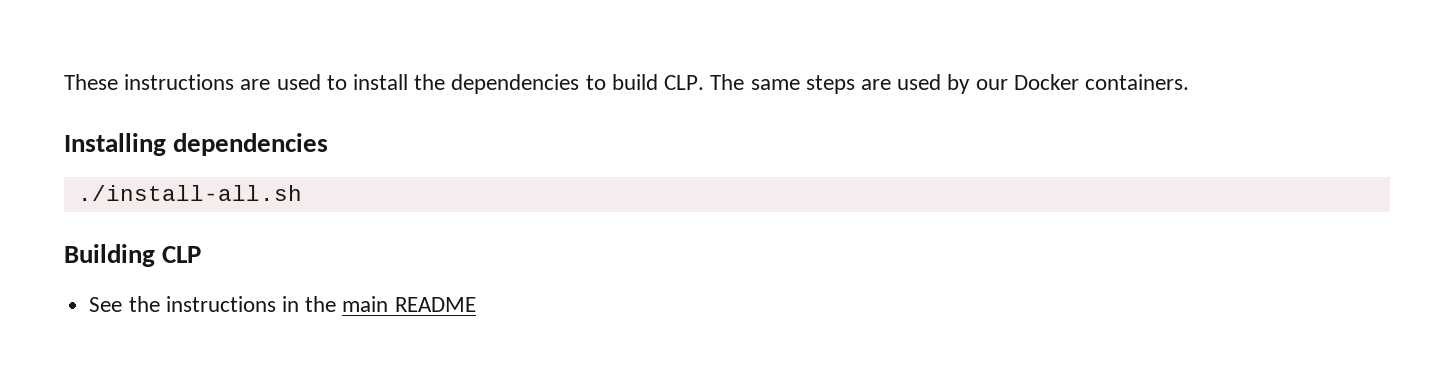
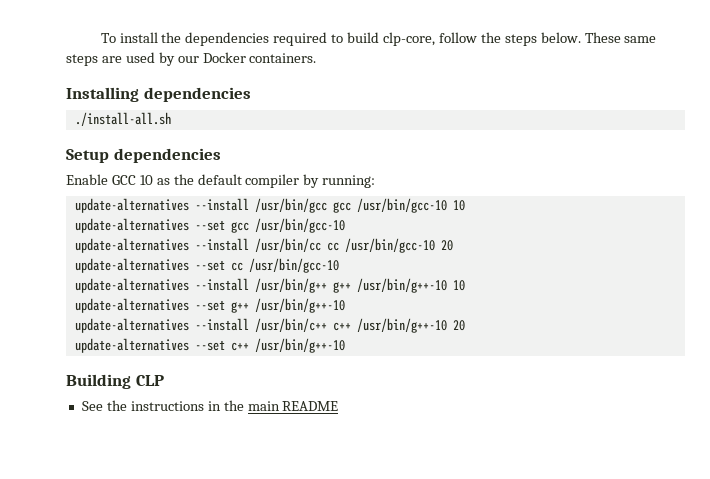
- These instructions are used to install the dependencies to build CLP. The same steps are used by our Docker containers.
+ To install the dependencies required to build clp-core, follow the steps below. These same steps are used by our Docker containers.
+ Setup dependencies
+ Enable GCC 10 as the default compiler by running:
+ update-alternatives --install /usr/bin/gcc gcc /usr/bin/gcc-10 10
+ update-alternatives --set gcc /usr/bin/gcc-10
+ update-alternatives --install /usr/bin/cc cc /usr/bin/gcc-10 20
+ update-alternatives --set cc /usr/bin/gcc-10
+ update-alternatives --install /usr/bin/g++ g++ /usr/bin/g++-10 10
+ update-alternatives --set g++ /usr/bin/g++-10
+ update-alternatives --install /usr/bin/c++ c++ /usr/bin/g++-10 20
+ update-alternatives --set c++ /usr/bin/g++-10

